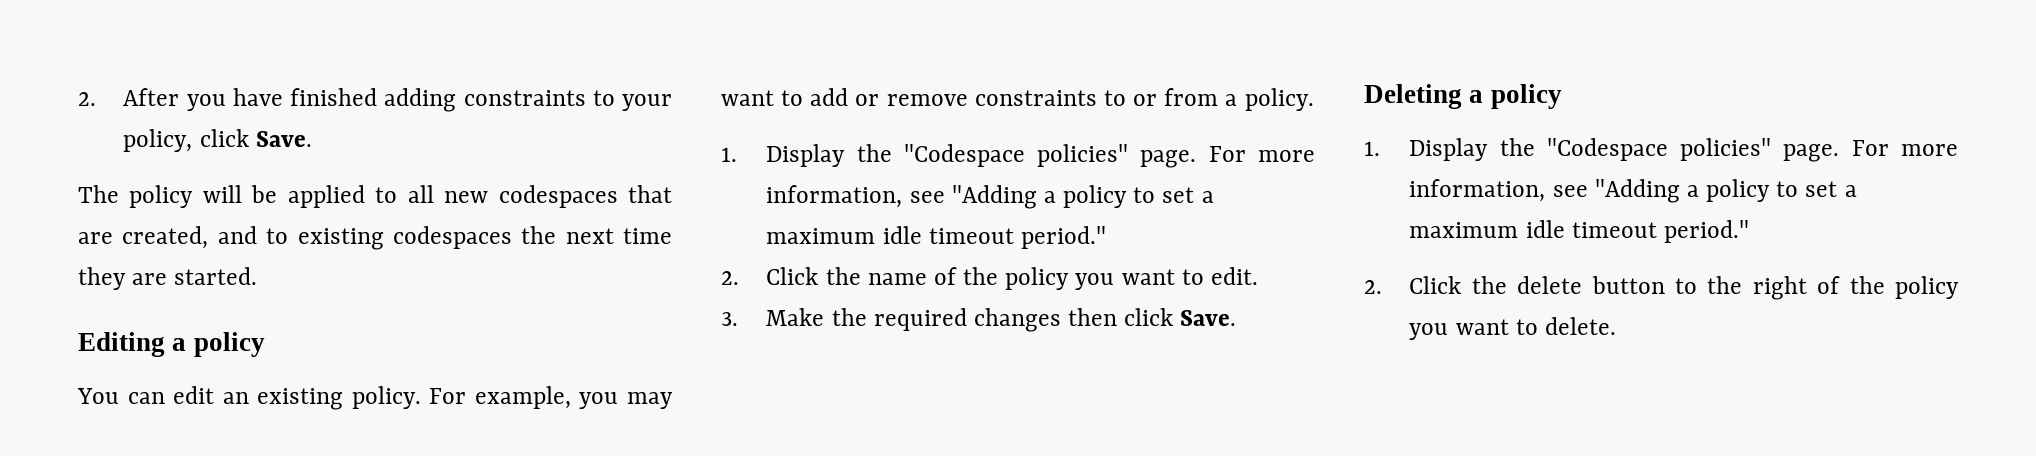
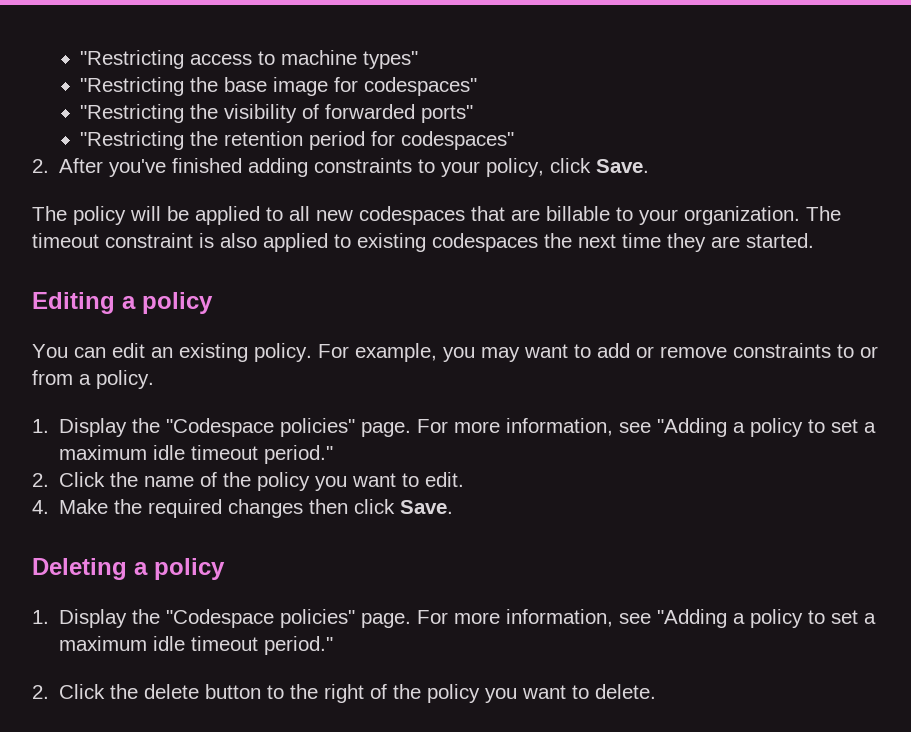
- 2. After you have finished adding constraints to your policy, click Save.
+ "Restricting access to machine types"
+ "Restricting the base image for codespaces"
+ "Restricting the visibility of forwarded ports"
+ "Restricting the retention period for codespaces"
+ 2. After you've finished adding constraints to your policy, click Save.
- The policy will be applied to all new codespaces that are created, and to existing codespaces the next time they are started.
+ The policy will be applied to all new codespaces that are billable to your organization. The timeout constraint is also applied to existing codespaces the next time they are started.
- 3. Make the required changes then click Save.
+ 4. Make the required changes then click Save.

